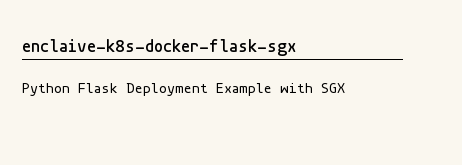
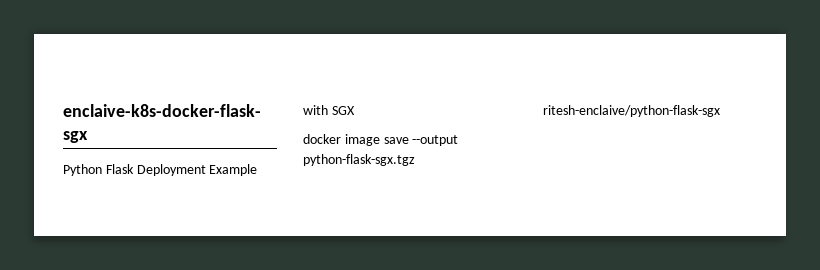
+ docker image save --output python-flask-sgx.tgz ritesh-enclaive/python-flask-sgx

